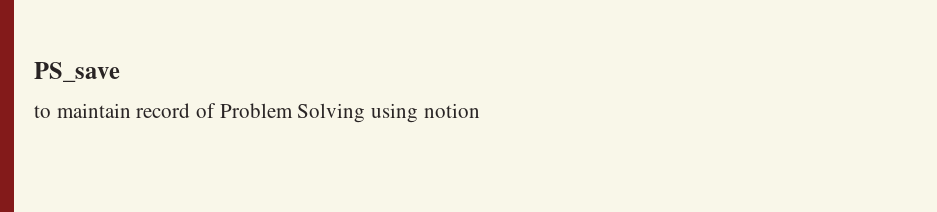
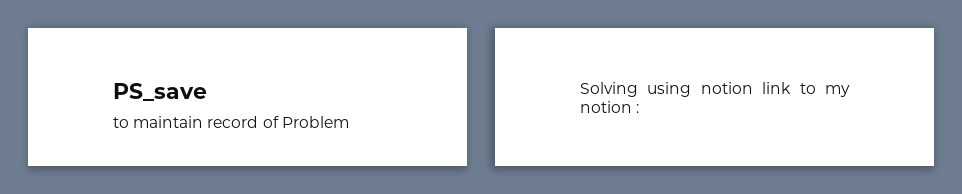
- to maintain record of Problem Solving using notion
+ to maintain record of Problem Solving using notion link to my notion :

